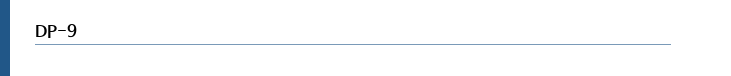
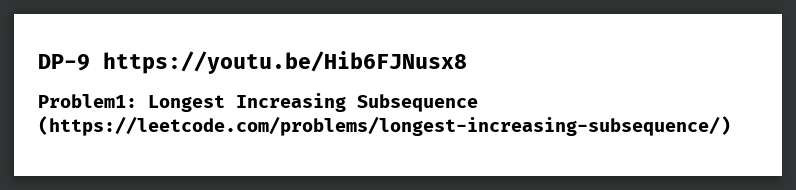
- DP-9
+ DP-9 https://youtu.be/Hib6FJNusx8
+ Problem1: Longest Increasing Subsequence (https://leetcode.com/problems/longest-increasing-subsequence/)

